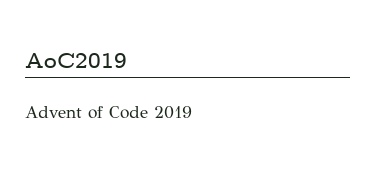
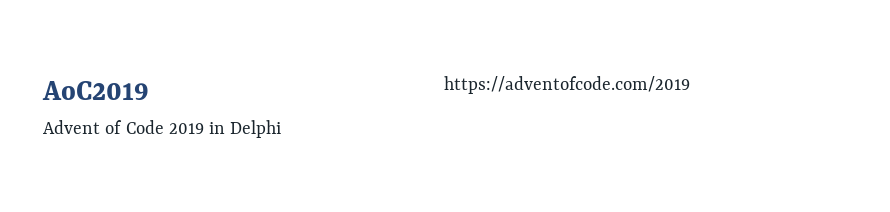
- Advent of Code 2019
+ Advent of Code 2019 in Delphi https://adventofcode.com/2019

